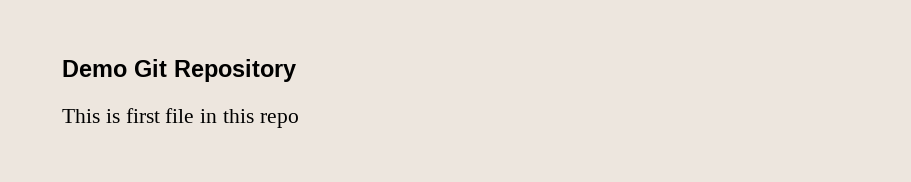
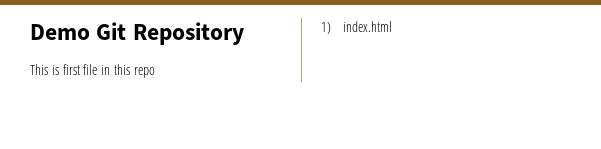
+ 1) index.html

